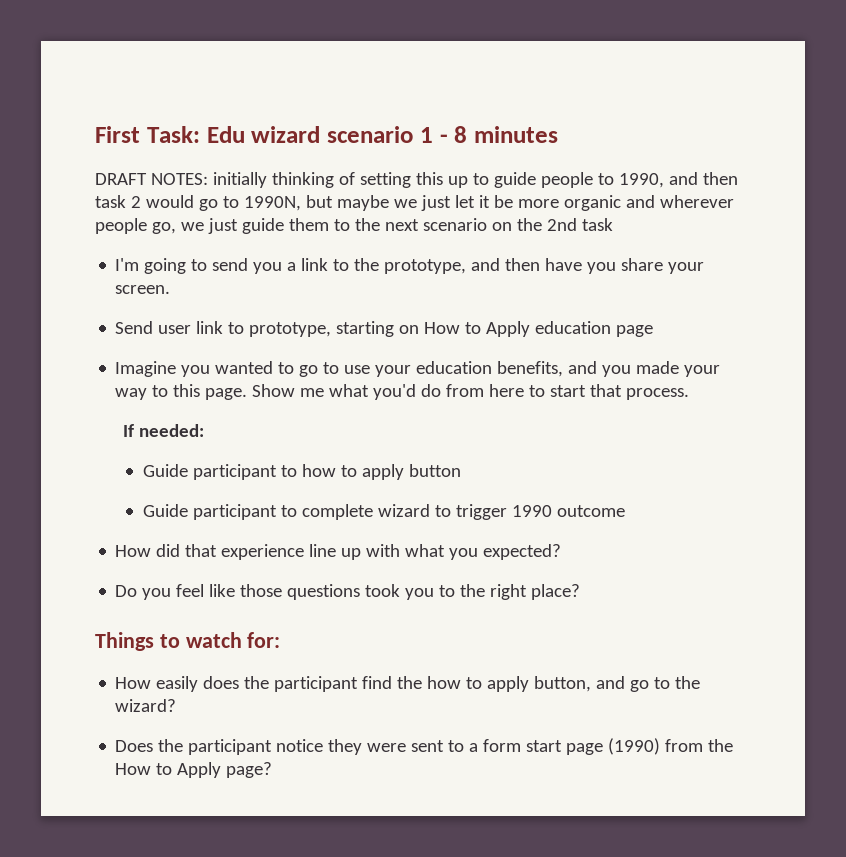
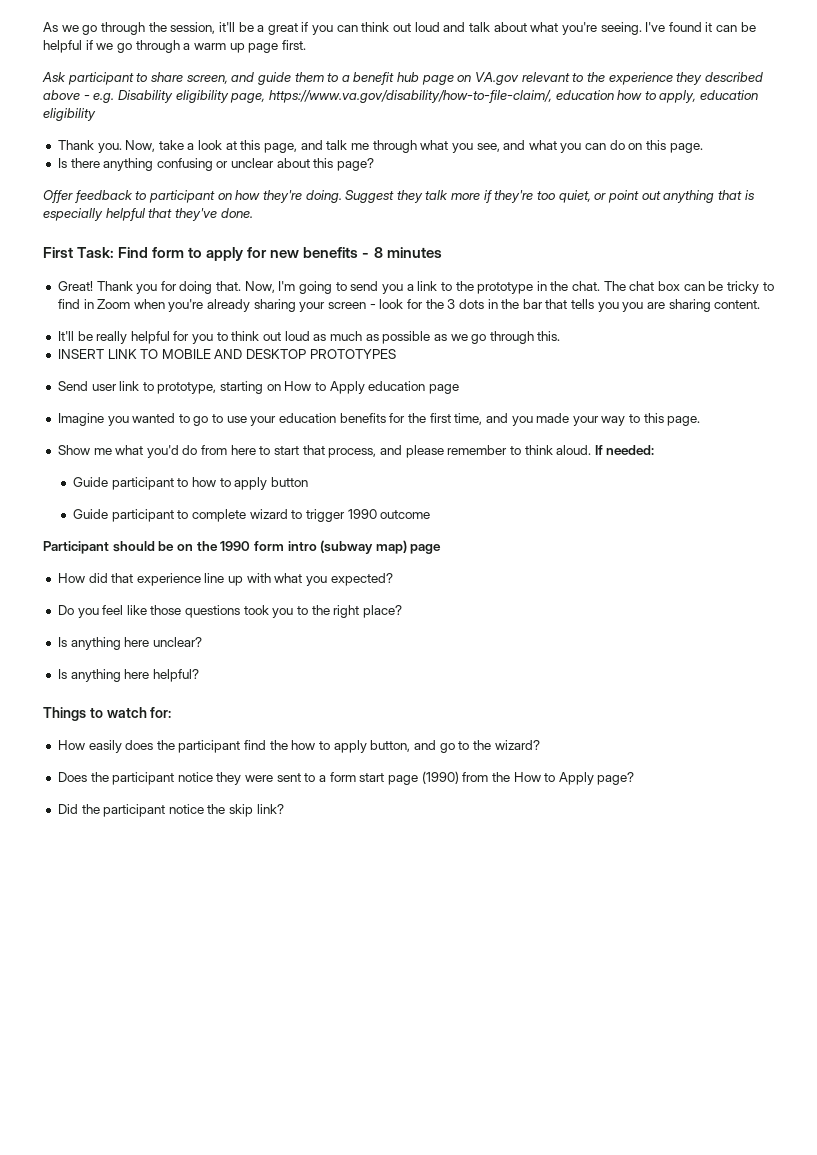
- First Task: Edu wizard scenario 1 - 8 minutes
- DRAFT NOTES: initially thinking of setting this up to guide people to 1990, and then task 2 would go to 1990N, but maybe we just let it be more organic and wherever people go, we just guide them to the next scenario on the 2nd task
- I'm going to send you a link to the prototype, and then have you share your screen.
+ As we go through the session, it'll be a great if you can think out loud and talk about what you're seeing. I've found it can be helpful if we go through a warm up page first.
+ Ask participant to share screen, and guide them to a benefit hub page on VA.gov relevant to the experience they described above - e.g. Disability eligibility page, https://www.va.gov/disability/how-to-file-claim/, education how to apply, education eligibility
+ Thank you. Now, take a look at this page, and talk me through what you see, and what you can do on this page.
+ Is there anything confusing or unclear about this page?
+ Offer feedback to participant on how they're doing. Suggest they talk more if they're too quiet, or point out anything that is especially helpful that they've done.
+ First Task: Find form to apply for new benefits - 8 minutes
+ Great! Thank you for doing that. Now, I'm going to send you a link to the prototype in the chat. The chat box can be tricky to find in Zoom when you're already sharing your screen - look for the 3 dots in the bar that tells you you are sharing content.
+ It'll be really helpful for you to think out loud as much as possible as we go through this.
+ INSERT LINK TO MOBILE AND DESKTOP PROTOTYPES
- Imagine you wanted to go to use your education benefits, and you made your way to this page. Show me what you'd do from here to start that process.
- If needed:
+ Imagine you wanted to go to use your education benefits for the first time, and you made your way to this page.
+ Show me what you'd do from here to start that process, and please remember to think aloud. If needed:
+ Participant should be on the 1990 form intro (subway map) page
+ Is anything here unclear?
+ Is anything here helpful?
+ Did the participant notice the skip link?

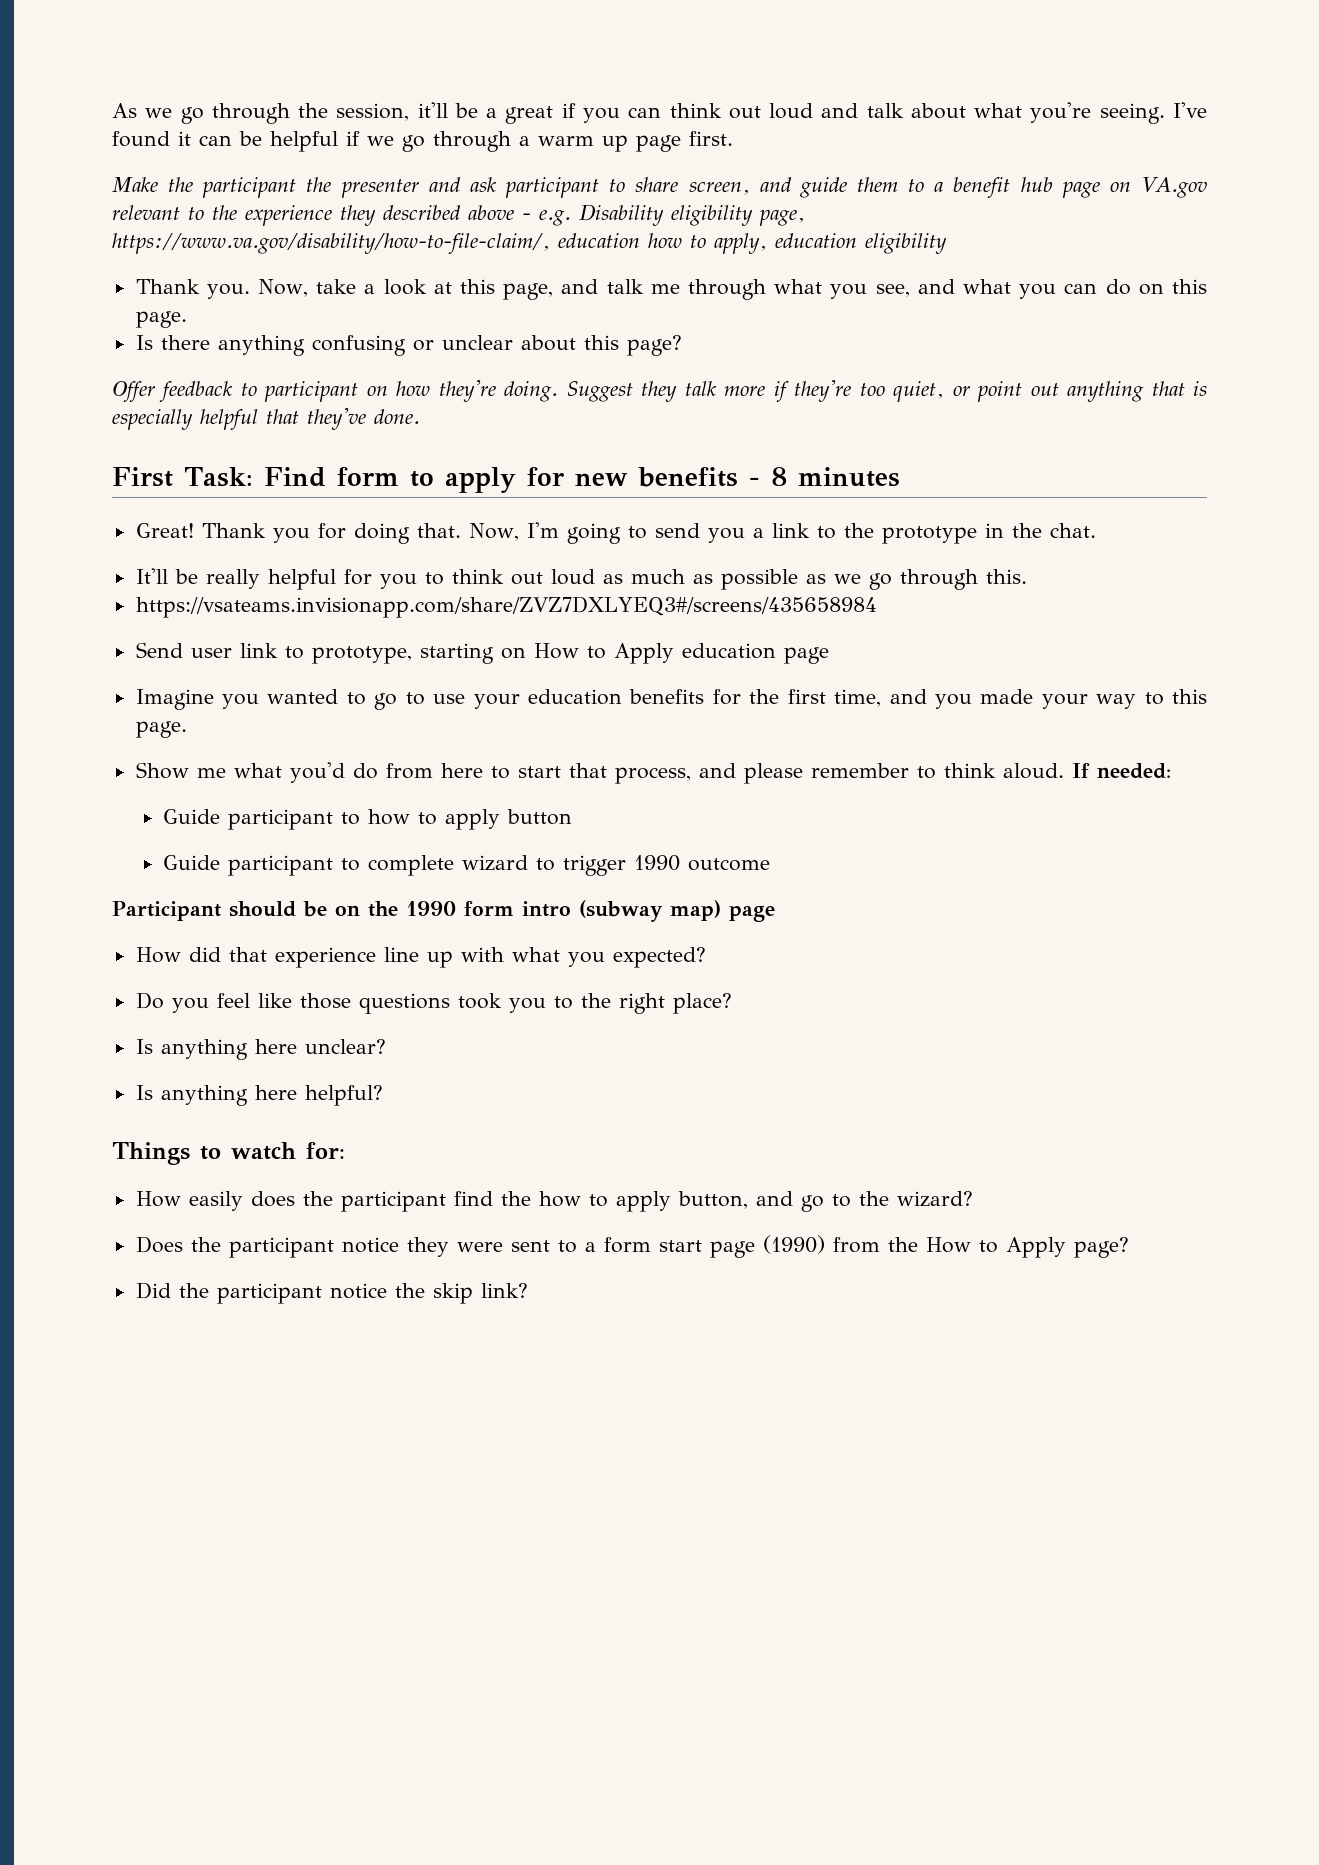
- Ask participant to share screen, and guide them to a benefit hub page on VA.gov relevant to the experience they described above - e.g. Disability eligibility page, https://www.va.gov/disability/how-to-file-claim/, education how to apply, education eligibility
+ Make the participant the presenter and ask participant to share screen, and guide them to a benefit hub page on VA.gov relevant to the experience they described above - e.g. Disability eligibility page, https://www.va.gov/disability/how-to-file-claim/, education how to apply, education eligibility
- The chat box can be tricky to find in Zoom when you're already sharing your screen - look for the 3 dots in the bar that tells you you are sharing content.
- INSERT LINK TO MOBILE AND DESKTOP PROTOTYPES
+ https://vsateams.invisionapp.com/share/ZVZ7DXLYEQ3#/screens/435658984

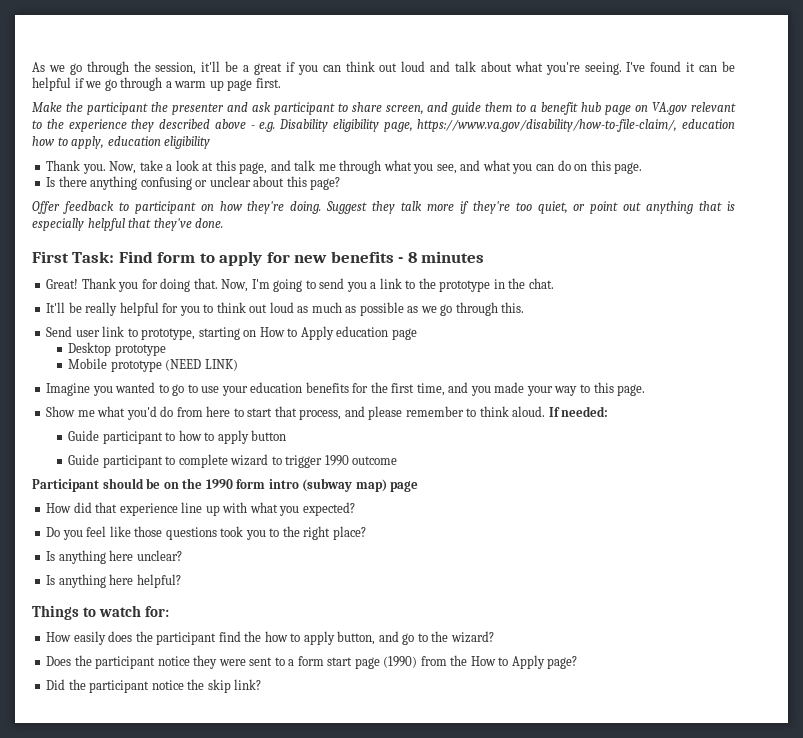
- https://vsateams.invisionapp.com/share/ZVZ7DXLYEQ3#/screens/435658984
+ Desktop prototype
+ Mobile prototype (NEED LINK)

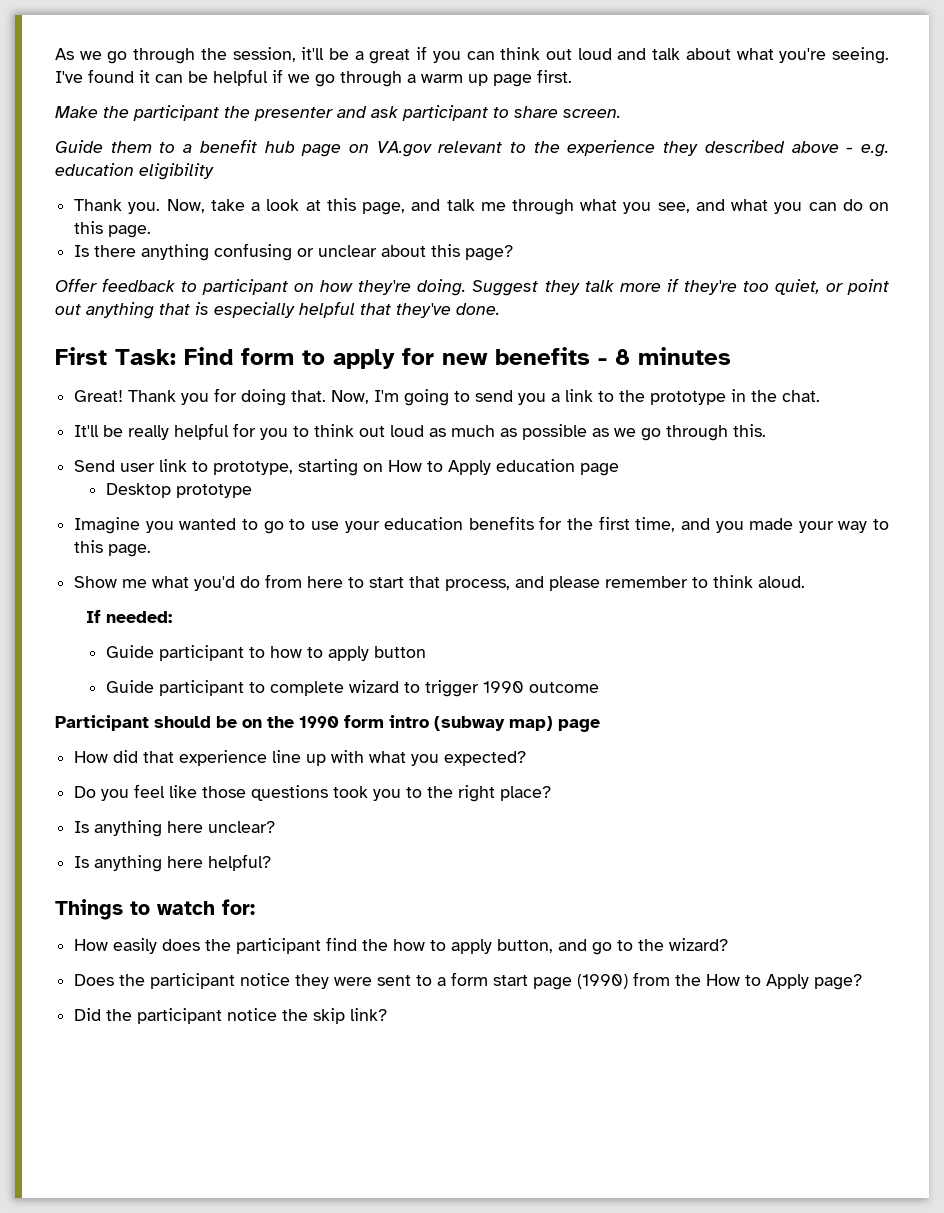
- Make the participant the presenter and ask participant to share screen, and guide them to a benefit hub page on VA.gov relevant to the experience they described above - e.g. Disability eligibility page, https://www.va.gov/disability/how-to-file-claim/, education how to apply, education eligibility
+ Make the participant the presenter and ask participant to share screen.
+ Guide them to a benefit hub page on VA.gov relevant to the experience they described above - e.g. education eligibility
- Mobile prototype (NEED LINK)
- Show me what you'd do from here to start that process, and please remember to think aloud. If needed:
+ Show me what you'd do from here to start that process, and please remember to think aloud.
+ If needed:

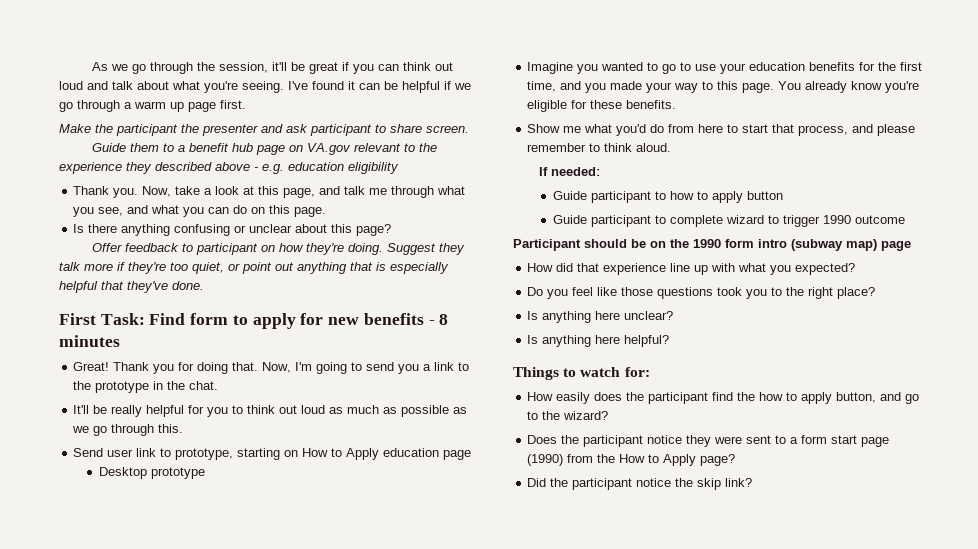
- As we go through the session, it'll be a great if you can think out loud and talk about what you're seeing.
+ As we go through the session, it'll be great if you can think out loud and talk about what you're seeing.
+ You already know you're eligible for these benefits.

